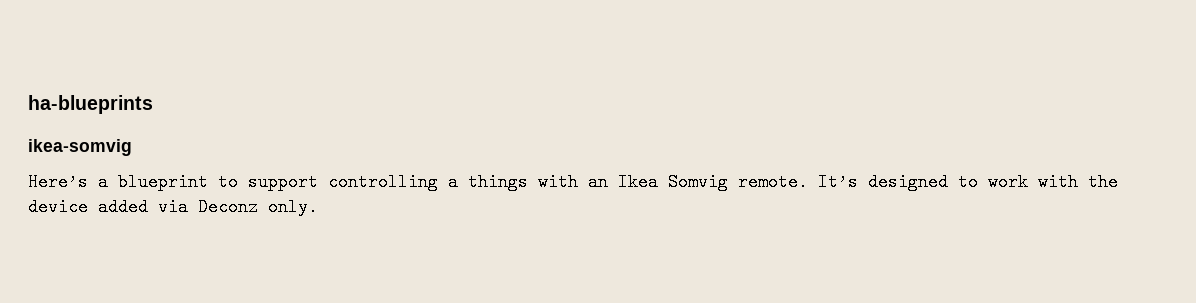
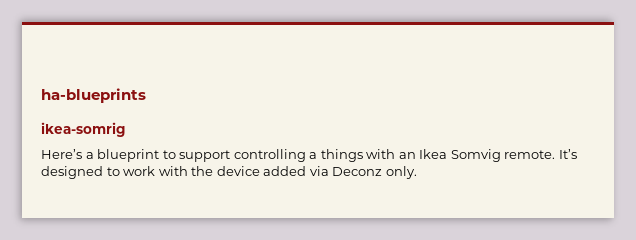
- ikea-somvig
+ ikea-somrig

